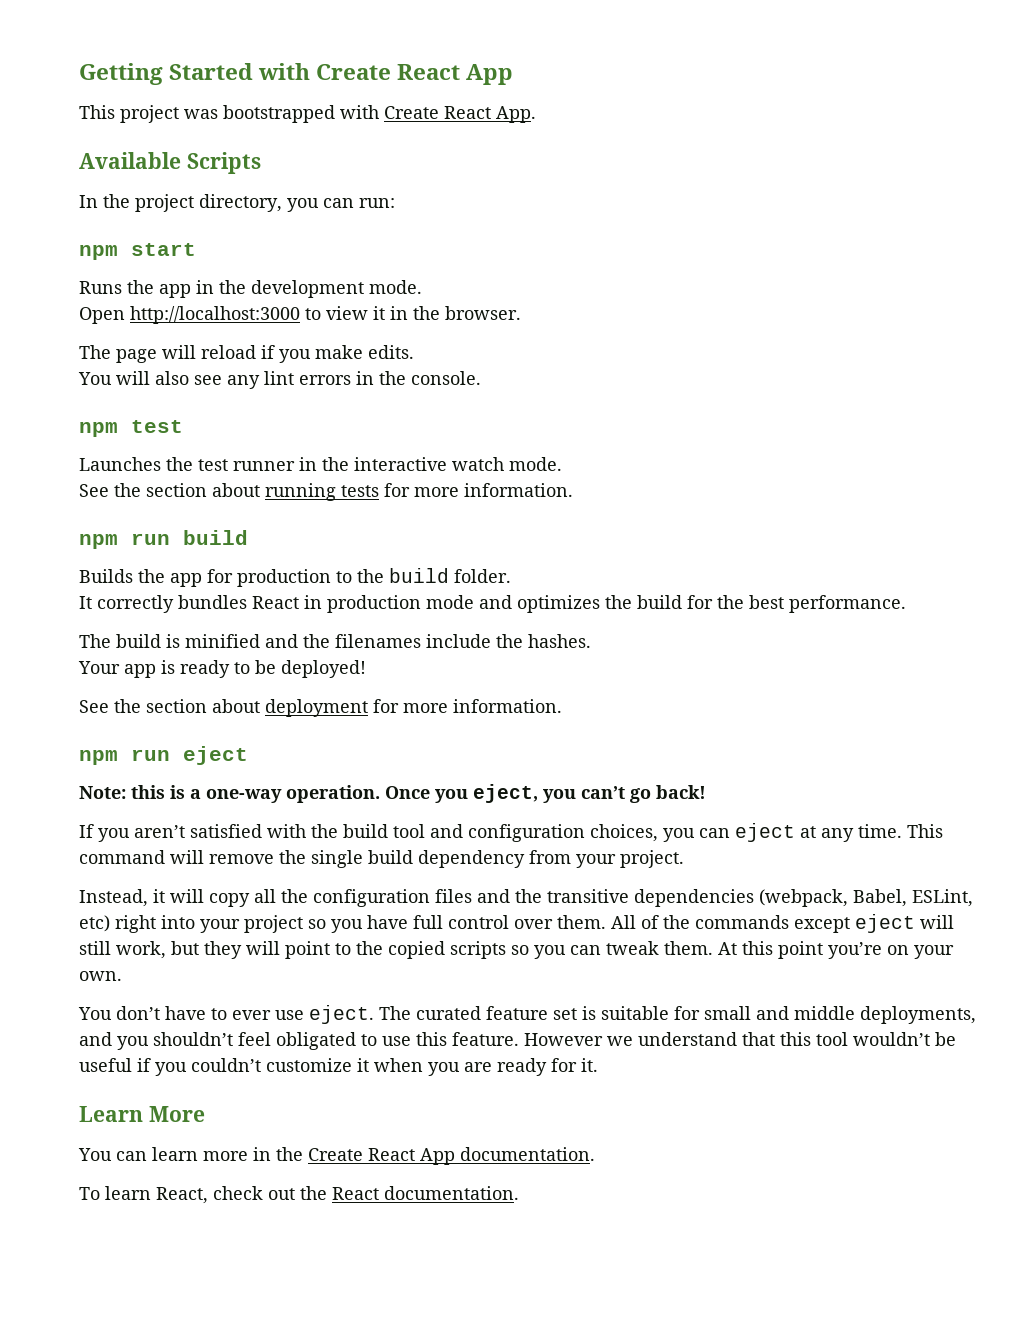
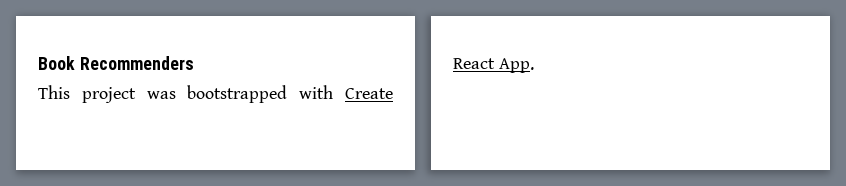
- Getting Started with Create React App
+ Book Recommenders
- Available Scripts
- In the project directory, you can run:
- npm start
- Runs the app in the development mode.
- Open http://localhost:3000 to view it in the browser.
- The page will reload if you make edits.
- You will also see any lint errors in the console.
- npm test
- Launches the test runner in the interactive watch mode.
- See the section about running tests for more information.
- npm run build
- Builds the app for production to the build folder.
- It correctly bundles React in production mode and optimizes the build for the best performance.
- The build is minified and the filenames include the hashes.
- Your app is ready to be deployed!
- See the section about deployment for more information.
- npm run eject
- Note: this is a one-way operation. Once you eject, you can’t go back!
- If you aren’t satisfied with the build tool and configuration choices, you can eject at any time. This command will remove the single build dependency from your project.
- Instead, it will copy all the configuration files and the transitive dependencies (webpack, Babel, ESLint, etc) right into your project so you have full control over them. All of the commands except eject will still work, but they will point to the copied scripts so you can tweak them. At this point you’re on your own.
- You don’t have to ever use eject. The curated feature set is suitable for small and middle deployments, and you shouldn’t feel obligated to use this feature. However we understand that this tool wouldn’t be useful if you couldn’t customize it when you are ready for it.
- Learn More
- You can learn more in the Create React App documentation.
- To learn React, check out the React documentation.

